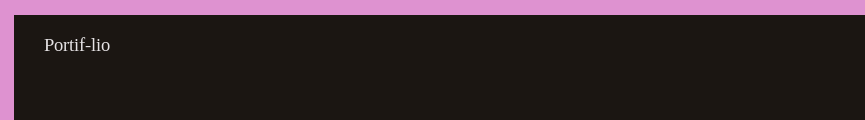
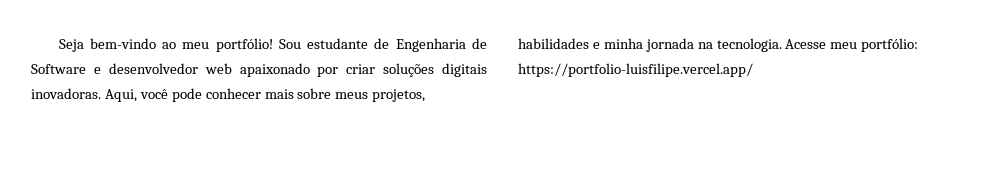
- Portif-lio
+ Seja bem-vindo ao meu portfólio! Sou estudante de Engenharia de Software e desenvolvedor web apaixonado por criar soluções digitais inovadoras. Aqui, você pode conhecer mais sobre meus projetos, habilidades e minha jornada na tecnologia. Acesse meu portfólio: https://portfolio-luisfilipe.vercel.app/

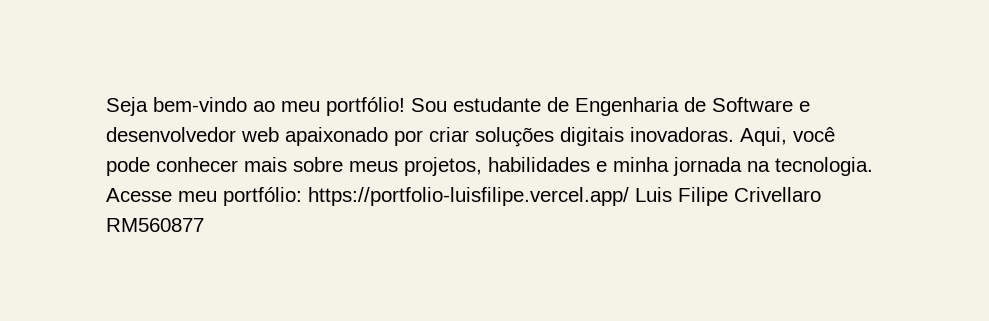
- Acesse meu portfólio: https://portfolio-luisfilipe.vercel.app/
+ Acesse meu portfólio: https://portfolio-luisfilipe.vercel.app/ Luis Filipe Crivellaro RM560877

